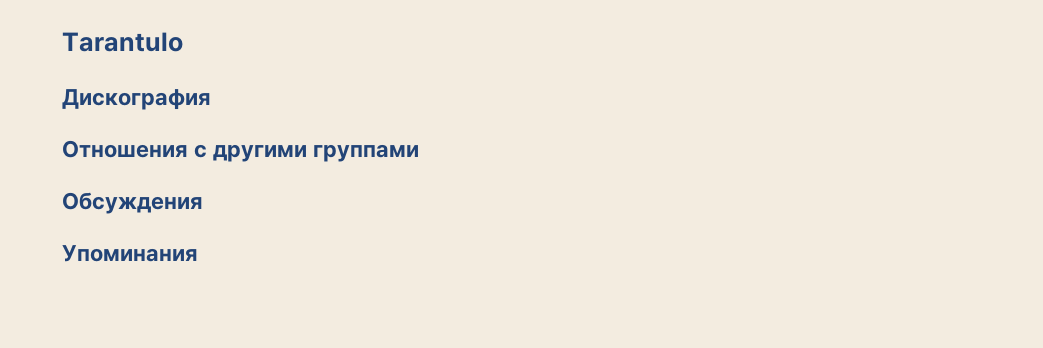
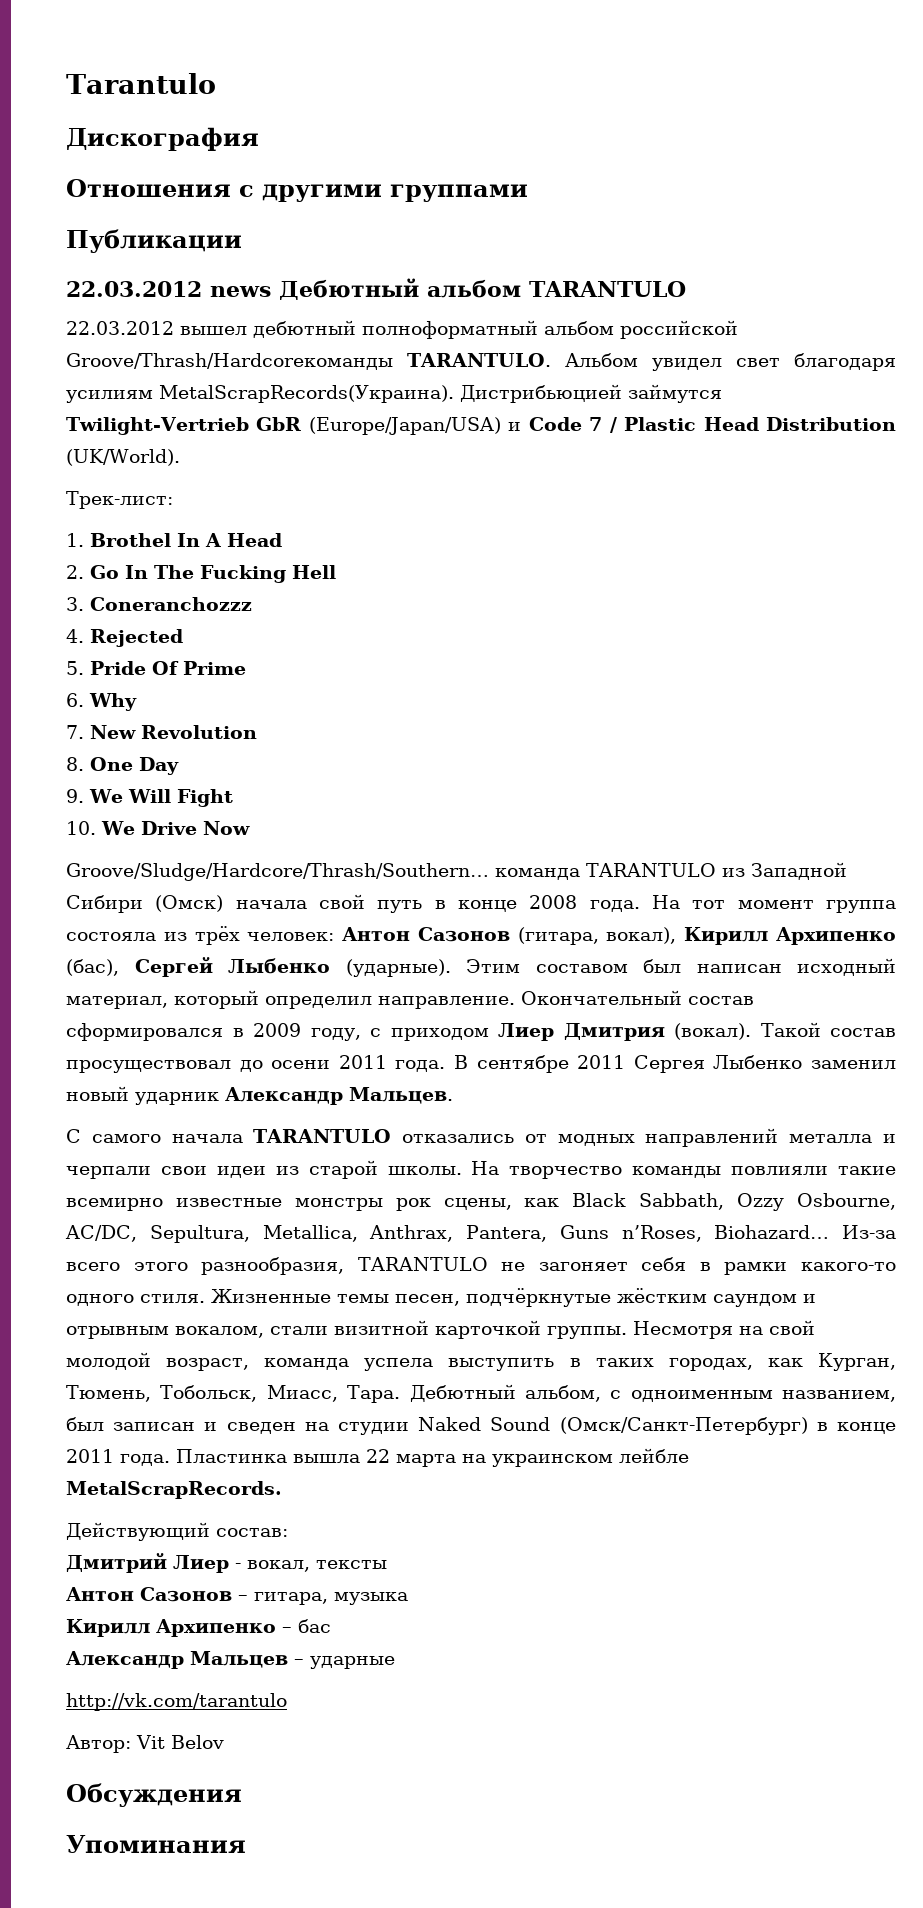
+ Публикации
+ 22.03.2012 news Дебютный альбом TARANTULO
+ 22.03.2012 вышел дебютный полноформатный альбом российской Groove/Thrash/Hardcoreкоманды TARANTULO. Альбом увидел свет благодаря усилиям MetalScrapRecords(Украина). Дистрибьюцией займутся Twilight-Vertrieb GbR (Europe/Japan/USA) и Code 7 / Plastic Head Distribution (UK/World).
+ Трек-лист:
+ 1. Brothel In A Head
+ 2. Go In The Fucking Hell
+ 3. Coneranchozzz
+ 4. Rejected
+ 5. Pride Of Prime
+ 6. Why
+ 7. New Revolution
+ 8. One Day
+ 9. We Will Fight
+ 10. We Drive Now
+ Groove/Sludge/Hardcore/Thrash/Southern… команда TARANTULO из Западной Сибири (Омск) начала свой путь в конце 2008 года. На тот момент группа состояла из трёх человек: Антон Сазонов (гитара, вокал), Кирилл Архипенко (бас), Сергей Лыбенко (ударные). Этим составом был написан исходный материал, который определил направление. Окончательный состав сформировался в 2009 году, с приходом Лиер Дмитрия (вокал). Такой состав просуществовал до осени 2011 года. В сентябре 2011 Сергея Лыбенко заменил новый ударник Александр Мальцев.
+ С самого начала TARANTULO отказались от модных направлений металла и черпали свои идеи из старой школы. На творчество команды повлияли такие всемирно известные монстры рок сцены, как Black Sabbath, Ozzy Osbourne, AC/DC, Sepultura, Metallica, Anthrax, Pantera, Guns n’Roses, Biohazard… Из-за всего этого разнообразия, TARANTULO не загоняет себя в рамки какого-то одного стиля. Жизненные темы песен, подчёркнутые жёстким саундом и отрывным вокалом, стали визитной карточкой группы. Несмотря на свой молодой возраст, команда успела выступить в таких городах, как Курган, Тюмень, Тобольск, Миасс, Тара. Дебютный альбом, с одноименным названием, был записан и сведен на студии Naked Sound (Омск/Санкт-Петербург) в конце 2011 года. Пластинка вышла 22 марта на украинском лейбле MetalScrapRecords.
+ Действующий состав:
+ Дмитрий Лиер - вокал, тексты
+ Антон Сазонов – гитара, музыка
+ Кирилл Архипенко – бас
+ Александр Мальцев – ударные
+ http://vk.com/tarantulo
+ Автор: Vit Belov

